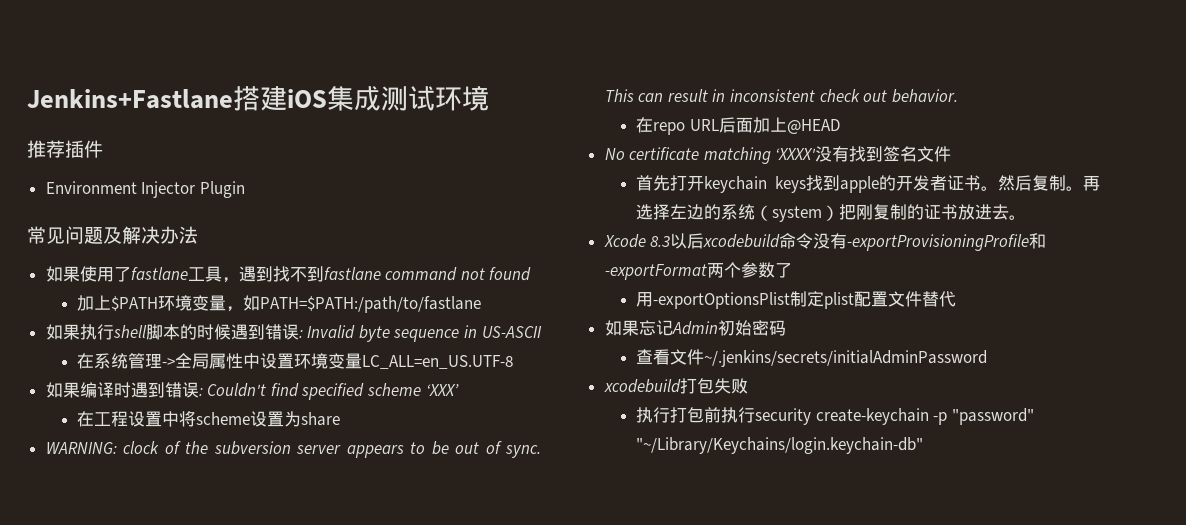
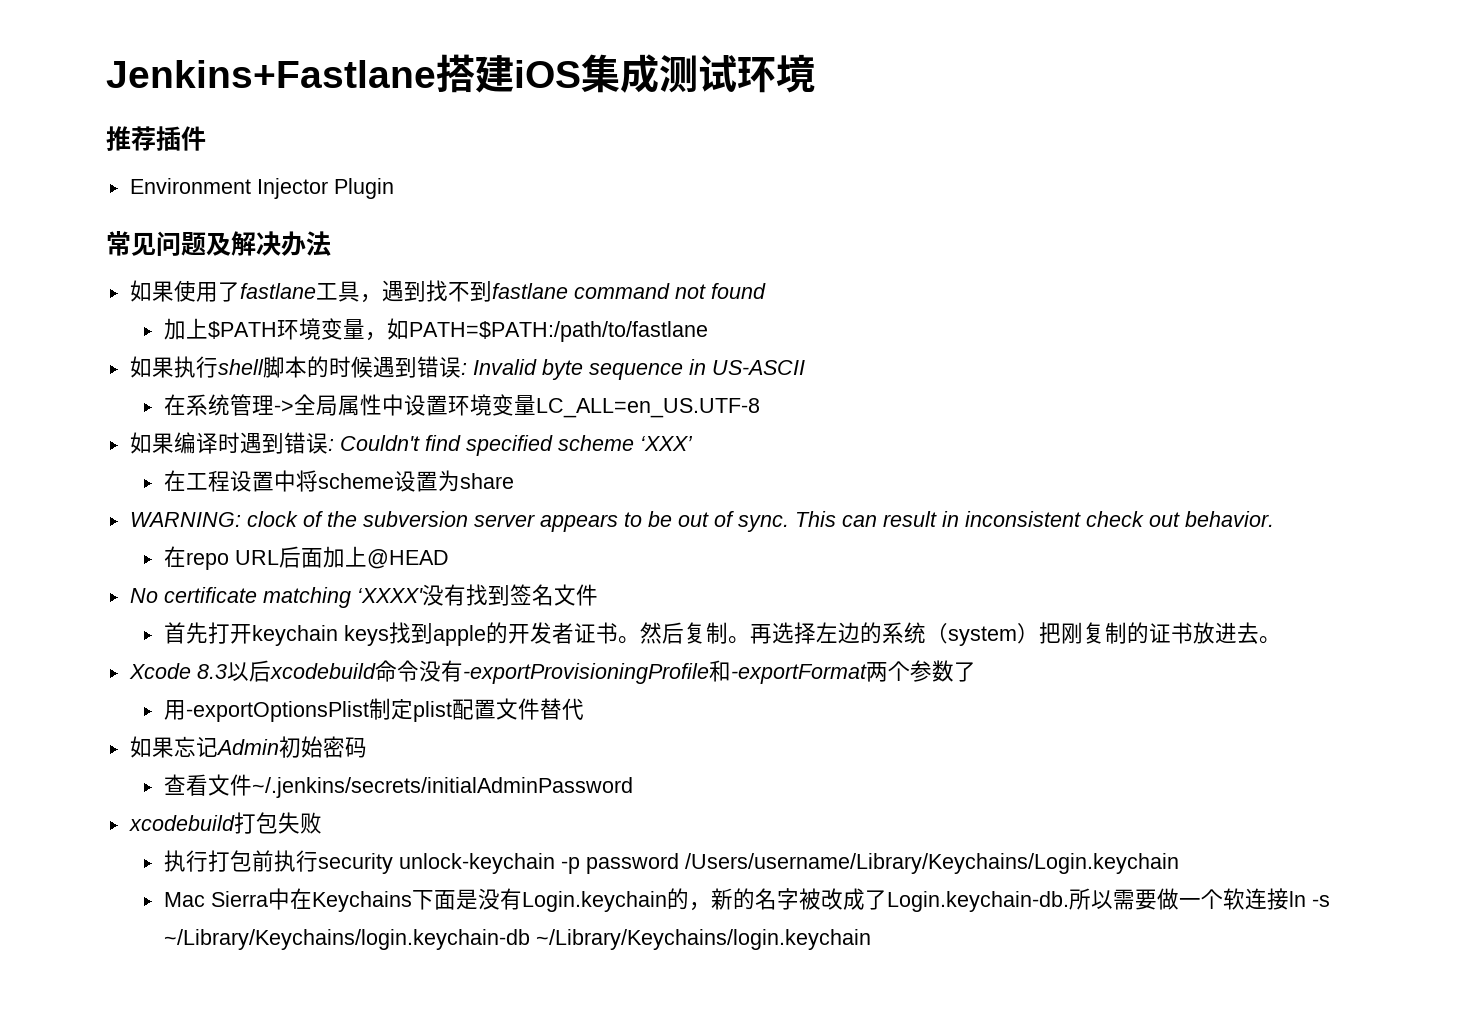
- 执行打包前执行security create-keychain -p "password" "~/Library/Keychains/login.keychain-db"
+ 执行打包前执行security unlock-keychain -p password /Users/username/Library/Keychains/Login.keychain
+ Mac Sierra中在Keychains下面是没有Login.keychain的，新的名字被改成了Login.keychain-db.所以需要做一个软连接ln -s ~/Library/Keychains/login.keychain-db ~/Library/Keychains/login.keychain

